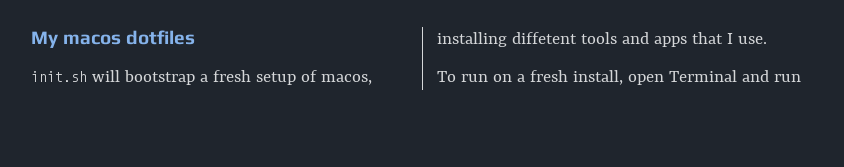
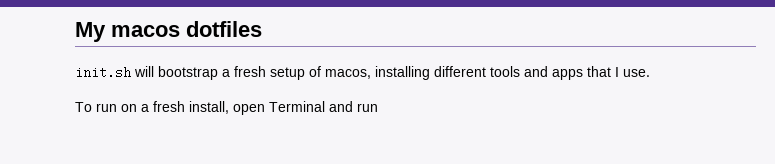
- init.sh will bootstrap a fresh setup of macos, installing diffetent tools and apps that I use.
+ init.sh will bootstrap a fresh setup of macos, installing different tools and apps that I use.

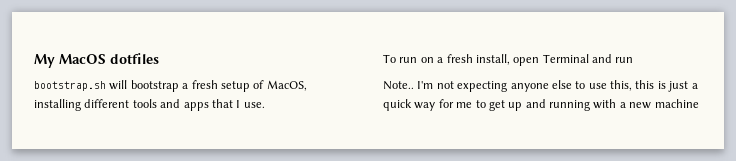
- My macos dotfiles
+ My MacOS dotfiles
- init.sh will bootstrap a fresh setup of macos, installing different tools and apps that I use.
+ bootstrap.sh will bootstrap a fresh setup of MacOS, installing different tools and apps that I use.
+ Note.. I'm not expecting anyone else to use this, this is just a quick way for me to get up and running with a new machine

